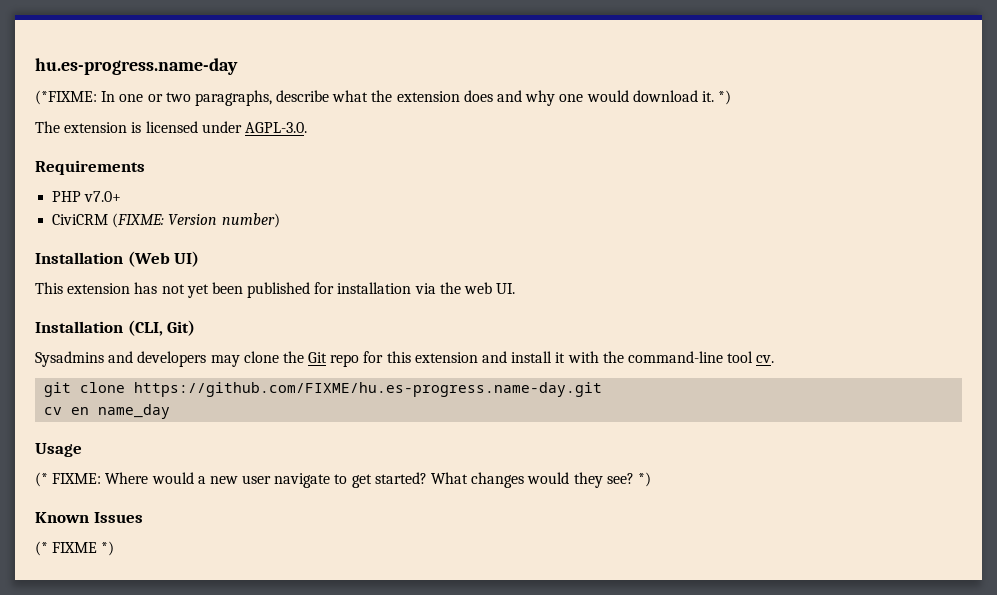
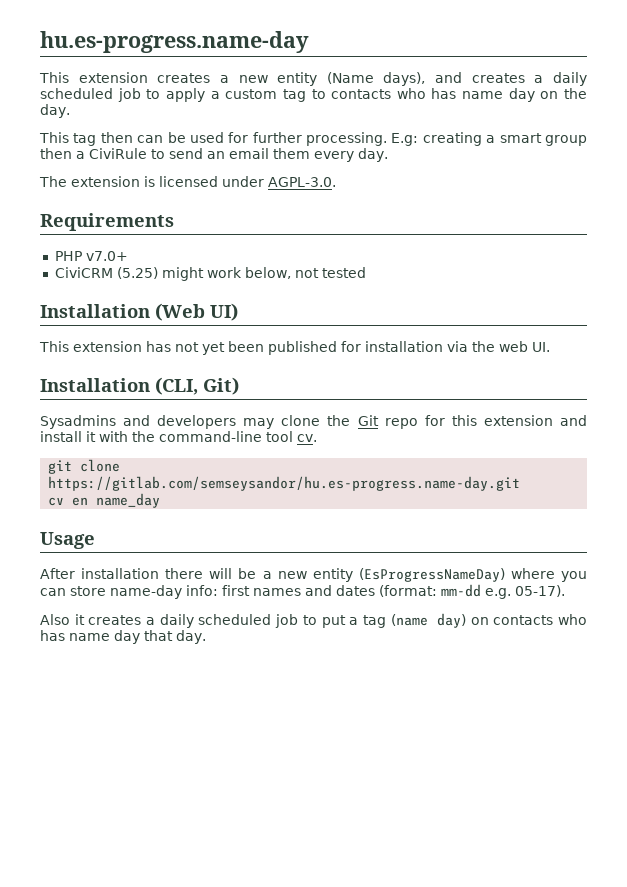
- (*FIXME: In one or two paragraphs, describe what the extension does and why one would download it. *)
+ This extension creates a new entity (Name days), and creates a daily scheduled job to apply a custom tag to contacts who has name day on the day.
+ This tag then can be used for further processing. E.g: creating a smart group then a CiviRule to send an email them every day.
- CiviCRM (FIXME: Version number)
+ CiviCRM (5.25) might work below, not tested
- git clone https://github.com/FIXME/hu.es-progress.name-day.git
+ git clone https://gitlab.com/semseysandor/hu.es-progress.name-day.git
- (* FIXME: Where would a new user navigate to get started? What changes would they see? *)
- Known Issues
- (* FIXME *)
+ After installation there will be a new entity (EsProgressNameDay) where you can store name-day info: first names and dates (format: mm-dd e.g. 05-17).
+ Also it creates a daily scheduled job to put a tag (name day) on contacts who has name day that day.

